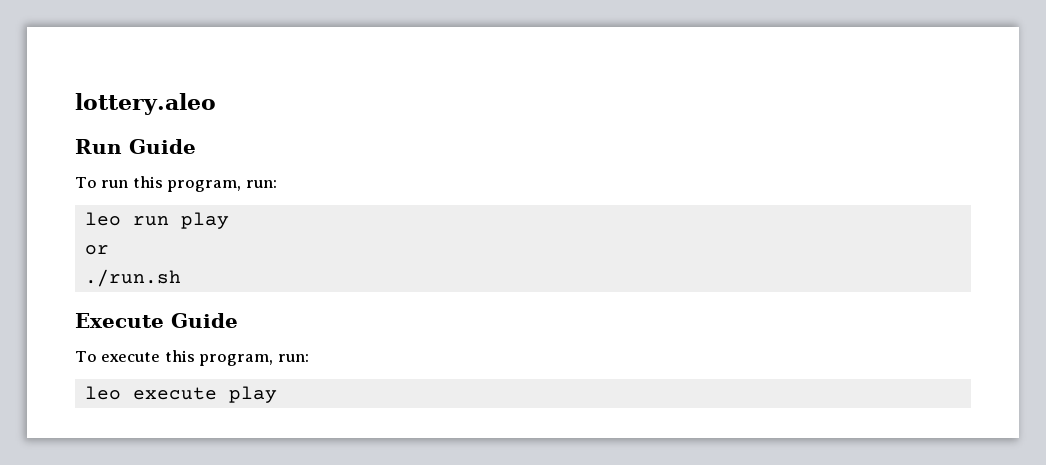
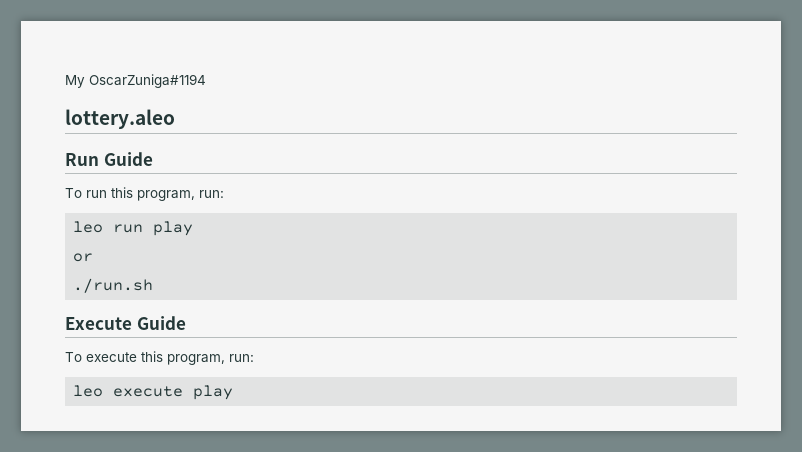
+ My OscarZuniga#1194

